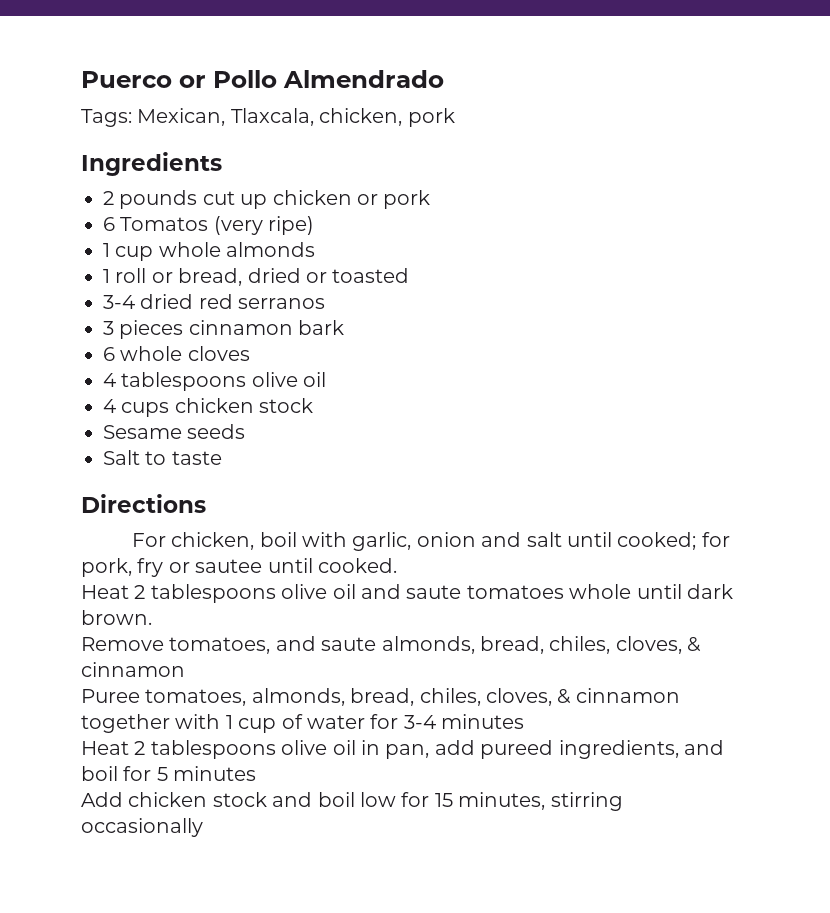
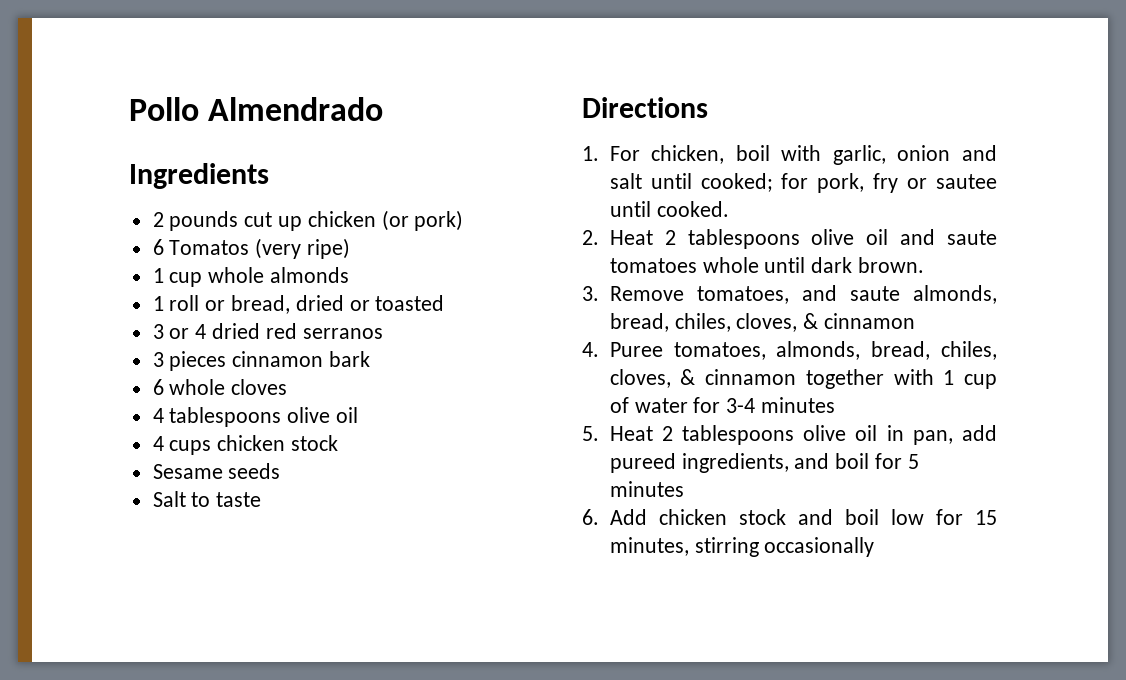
- Puerco or Pollo Almendrado
+ Pollo Almendrado
- Tags: Mexican, Tlaxcala, chicken, pork
- 2 pounds cut up chicken or pork
+ 2 pounds cut up chicken (or pork)
- 3-4 dried red serranos
+ 3 or 4 dried red serranos
- For chicken, boil with garlic, onion and salt until cooked; for pork, fry or sautee until cooked.
+ 1. For chicken, boil with garlic, onion and salt until cooked; for pork, fry or sautee until cooked.
- Heat 2 tablespoons olive oil and saute tomatoes whole until dark brown.
+ 2. Heat 2 tablespoons olive oil and saute tomatoes whole until dark brown.
- Remove tomatoes, and saute almonds, bread, chiles, cloves, & cinnamon
+ 3. Remove tomatoes, and saute almonds, bread, chiles, cloves, & cinnamon
- Puree tomatoes, almonds, bread, chiles, cloves, & cinnamon together with 1 cup of water for 3-4 minutes
+ 4. Puree tomatoes, almonds, bread, chiles, cloves, & cinnamon together with 1 cup of water for 3-4 minutes
- Heat 2 tablespoons olive oil in pan, add pureed ingredients, and boil for 5 minutes
+ 5. Heat 2 tablespoons olive oil in pan, add pureed ingredients, and boil for 5 minutes
- Add chicken stock and boil low for 15 minutes, stirring occasionally
+ 6. Add chicken stock and boil low for 15 minutes, stirring occasionally

